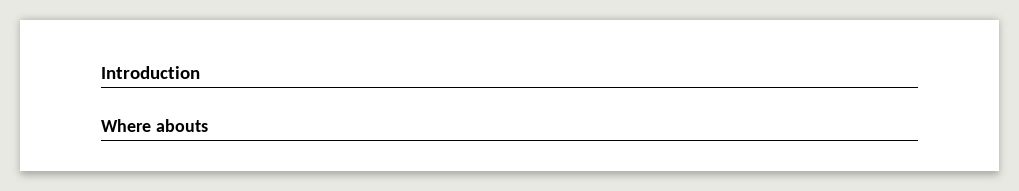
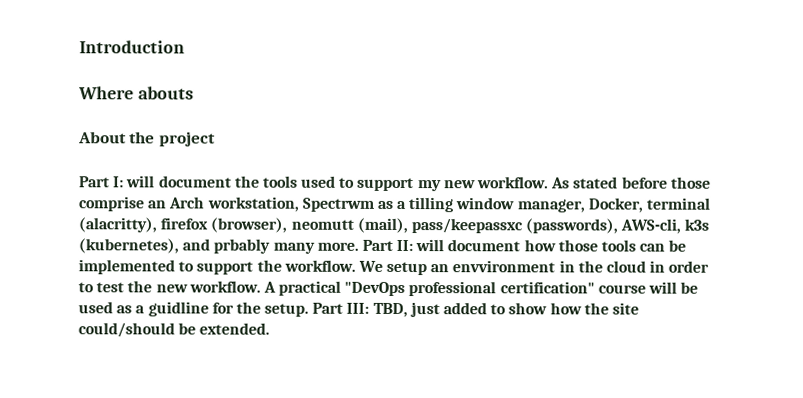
+ About the project
+ Part I: will document the tools used to support my new workflow. As stated before those comprise an Arch workstation, Spectrwm as a tilling window manager, Docker, terminal (alacritty), firefox (browser), neomutt (mail), pass/keepassxc (passwords), AWS-cli, k3s (kubernetes), and prbably many more. Part II: will document how those tools can be implemented to support the workflow. We setup an envvironment in the cloud in order to test the new workflow. A practical "DevOps professional certification" course will be used as a guidline for the setup. Part III: TBD, just added to show how the site could/should be extended.

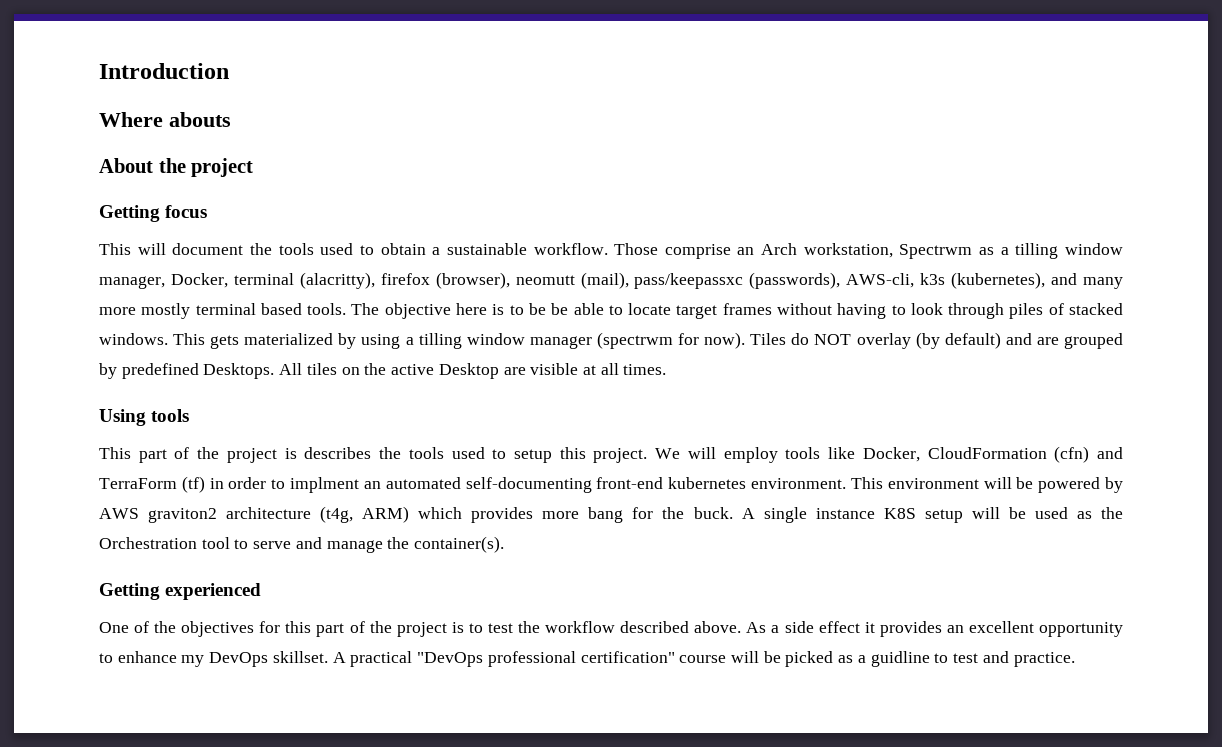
- Part I: will document the tools used to support my new workflow. As stated before those comprise an Arch workstation, Spectrwm as a tilling window manager, Docker, terminal (alacritty), firefox (browser), neomutt (mail), pass/keepassxc (passwords), AWS-cli, k3s (kubernetes), and prbably many more. Part II: will document how those tools can be implemented to support the workflow. We setup an envvironment in the cloud in order to test the new workflow.
+ Getting focus
+ This will document the tools used to obtain a sustainable workflow. Those comprise an Arch workstation, Spectrwm as a tilling window manager, Docker, terminal (alacritty), firefox (browser), neomutt (mail), pass/keepassxc (passwords), AWS-cli, k3s (kubernetes), and many more mostly terminal based tools. The objective here is to be be able to locate target frames without having to look through piles of stacked windows. This gets materialized by using a tilling window manager (spectrwm for now). Tiles do NOT overlay (by default) and are grouped by predefined Desktops. All tiles on the active Desktop are visible at all times.
+ Using tools
+ This part of the project is describes the tools used to setup this project. We will employ tools like Docker, CloudFormation (cfn) and TerraForm (tf) in order to implment an automated self-documenting front-end kubernetes environment. This environment will be powered by AWS graviton2 architecture (t4g, ARM) which provides more bang for the buck. A single instance K8S setup will be used as the Orchestration tool to serve and manage the container(s).
+ Getting experienced
+ One of the objectives for this part of the project is to test the workflow described above. As a side effect it provides an excellent opportunity to enhance my DevOps skillset.
- A practical "DevOps professional certification" course will be used as a guidline for the setup. Part III: TBD, just added to show how the site could/should be extended.
+ A practical "DevOps professional certification" course will be picked as a guidline to test and practice.

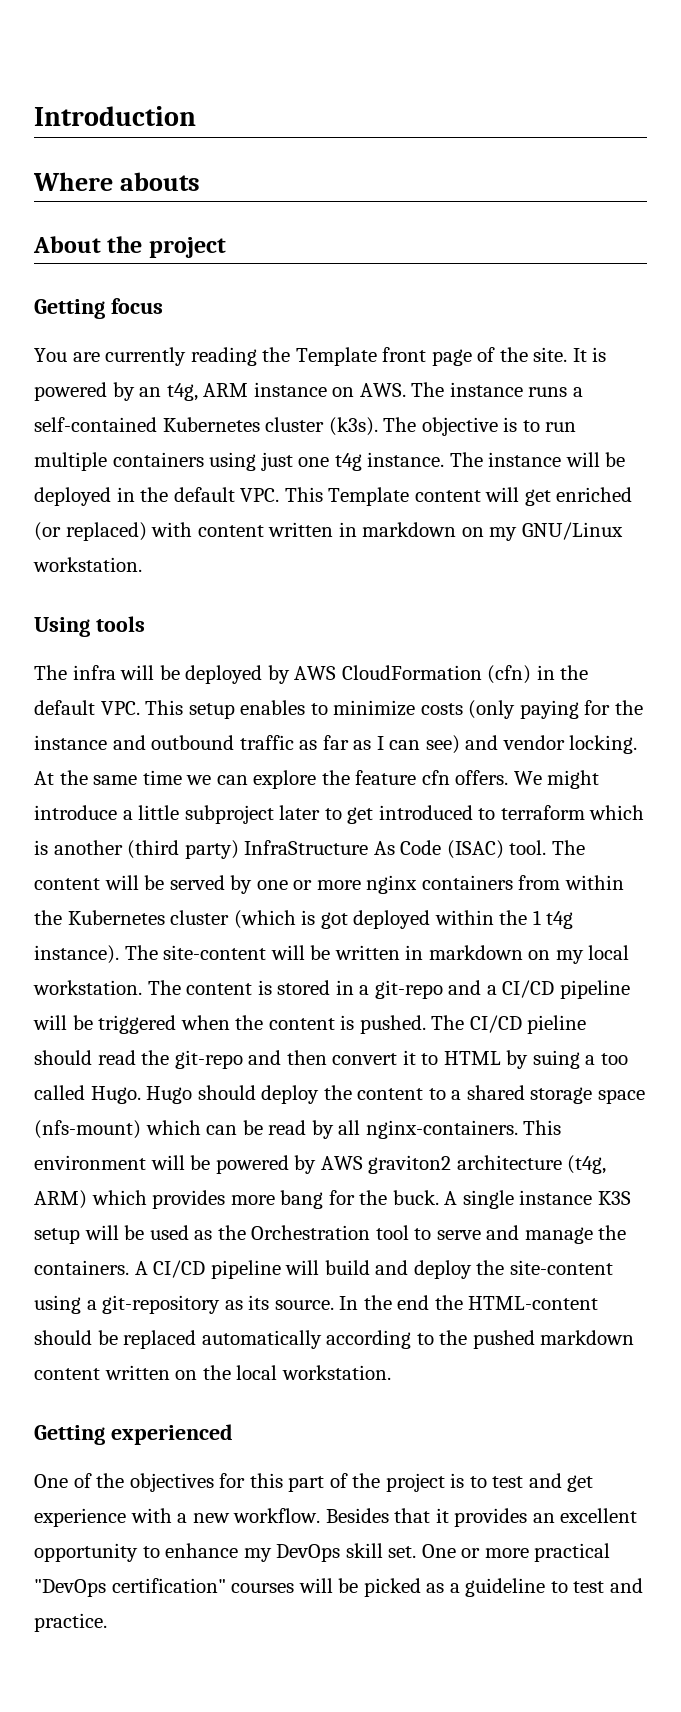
- This will document the tools used to obtain a sustainable workflow. Those comprise an Arch workstation, Spectrwm as a tilling window manager, Docker, terminal (alacritty), firefox (browser), neomutt (mail), pass/keepassxc (passwords), AWS-cli, k3s (kubernetes), and many more mostly terminal based tools.
+ You are currently reading the Template front page of the site. It is powered by an t4g, ARM instance on AWS. The instance runs a self-contained Kubernetes cluster (k3s).
- The objective here is to be be able to locate target frames without having to look through piles of stacked windows. This gets materialized by using a tilling window manager (spectrwm for now). Tiles do NOT overlay (by default) and are grouped by predefined Desktops. All tiles on the active Desktop are visible at all times.
+ The objective is to run multiple containers using just one t4g instance. The instance will be deployed in the default VPC. This Template content will get enriched (or replaced) with content written in markdown on my GNU/Linux workstation.
  Using tools
- This part of the project is describes the tools used to setup this project. We will employ tools like Docker, CloudFormation (cfn) and TerraForm (tf) in order to implment an automated self-documenting front-end kubernetes environment.
+ The infra will be deployed by AWS CloudFormation (cfn) in the default VPC. This setup enables to minimize costs (only paying for the instance and outbound traffic as far as I can see) and vendor locking. At the same time we can explore the feature cfn offers. We might introduce a little subproject later to get introduced to terraform which is another (third party) InfraStructure As Code (ISAC) tool. The content will be served by one or more nginx containers from within the Kubernetes cluster (which is got deployed within the 1 t4g instance). The site-content will be written in markdown on my local workstation. The content is stored in a git-repo and a CI/CD pipeline will be triggered when the content is pushed. The CI/CD pieline should read the git-repo and then convert it to HTML by suing a too called Hugo. Hugo should deploy the content to a shared storage space (nfs-mount) which can be read by all nginx-containers.
- A single instance K8S setup will be used as the Orchestration tool to serve and manage the container(s).
+ A single instance K3S setup will be used as the Orchestration tool to serve and manage the containers. A CI/CD pipeline will build and deploy the site-content using a git-repository as its source. In the end the HTML-content should be replaced automatically according to the pushed markdown content written on the local workstation.
- One of the objectives for this part of the project is to test the workflow described above. As a side effect it provides an excellent opportunity to enhance my DevOps skillset. A practical "DevOps professional certification" course will be picked as a guidline to test and practice.
+ One of the objectives for this part of the project is to test and get experience with a new workflow. Besides that it provides an excellent opportunity to enhance my DevOps skill set. One or more practical "DevOps certification" courses will be picked as a guideline to test and practice.

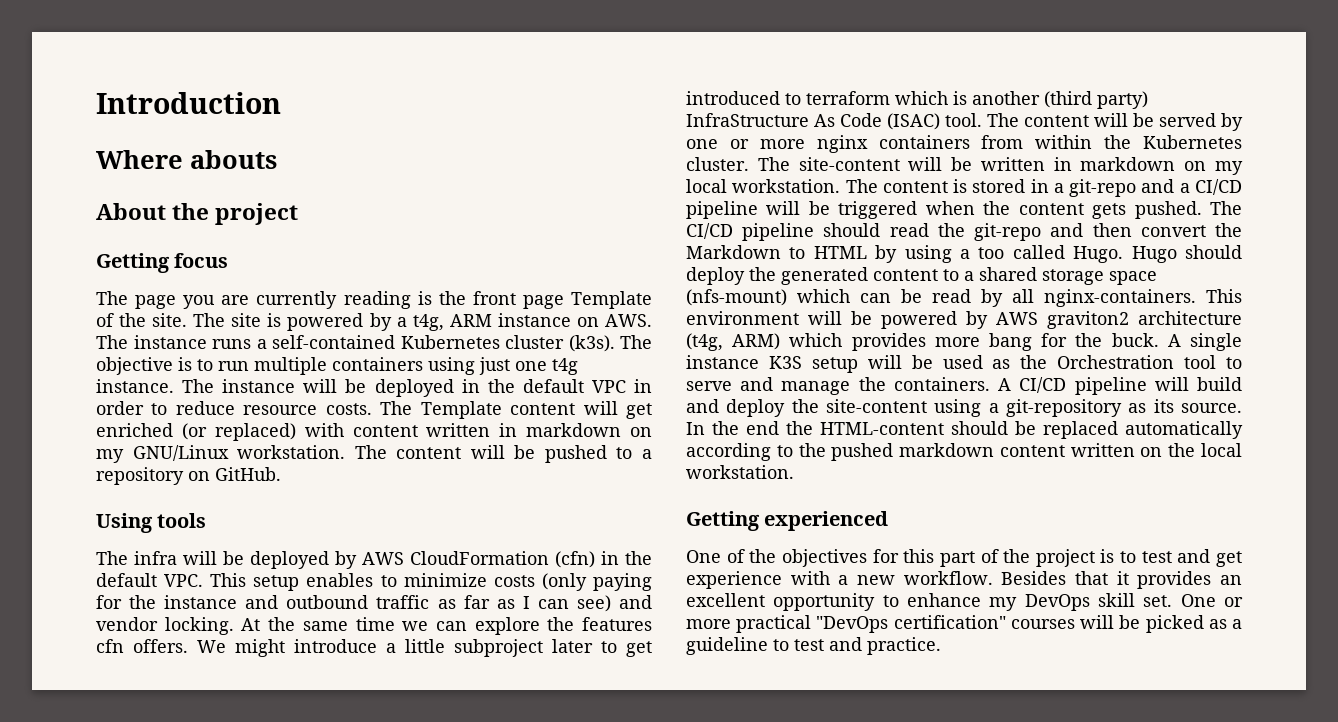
- You are currently reading the Template front page of the site.
+ The page you are currently reading is the front page Template of the site.
- It is powered by an t4g, ARM instance on AWS. The instance runs a self-contained Kubernetes cluster (k3s).
+ The site is powered by a t4g, ARM instance on AWS. The instance runs a self-contained Kubernetes cluster (k3s).
- The instance will be deployed in the default VPC. This Template content will get enriched (or replaced) with content written in markdown on my GNU/Linux workstation.
+ The instance will be deployed in the default VPC in order to reduce resource costs. The Template content will get enriched (or replaced) with content written in markdown on my GNU/Linux workstation. The content will be pushed to a repository on GitHub.
- At the same time we can explore the feature cfn offers.
+ At the same time we can explore the features cfn offers.
- The content will be served by one or more nginx containers from within the Kubernetes cluster (which is got deployed within the 1 t4g instance).
+ The content will be served by one or more nginx containers from within the Kubernetes cluster.
- The content is stored in a git-repo and a CI/CD pipeline will be triggered when the content is pushed.
+ The content is stored in a git-repo and a CI/CD pipeline will be triggered when the content gets pushed.
- The CI/CD pieline should read the git-repo and then convert it to HTML by suing a too called Hugo.
+ The CI/CD pipeline should read the git-repo and then convert the Markdown to HTML by using a too called Hugo.
- Hugo should deploy the content to a shared storage space (nfs-mount) which can be read by all nginx-containers.
+ Hugo should deploy the generated content to a shared storage space (nfs-mount) which can be read by all nginx-containers.

